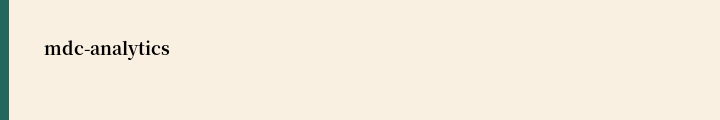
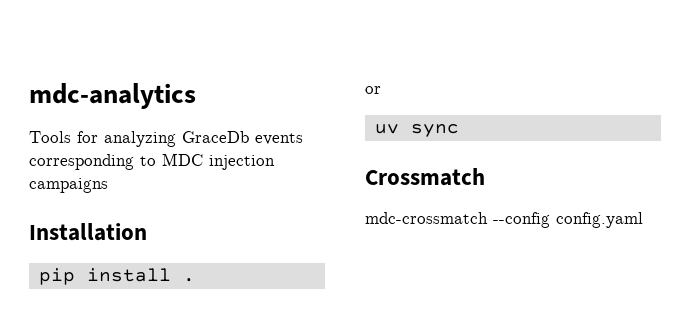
+ Tools for analyzing GraceDb events corresponding to MDC injection campaigns
+ Installation
+ pip install .
+ or
+ uv sync
+ Crossmatch
+ mdc-crossmatch --config config.yaml

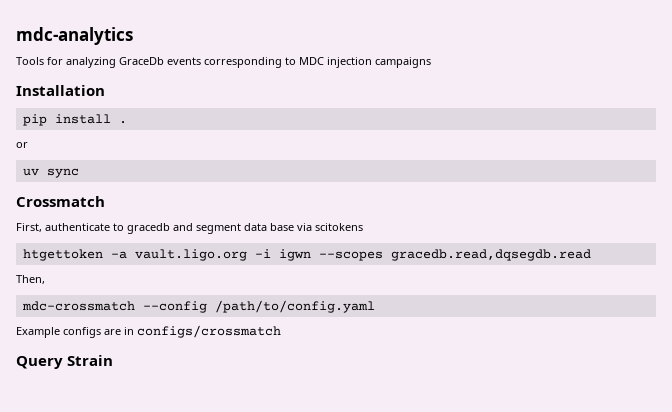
- mdc-crossmatch --config config.yaml
+ First, authenticate to gracedb and segment data base via scitokens
+ htgettoken -a vault.ligo.org -i igwn --scopes gracedb.read,dqsegdb.read
+ Then,
+ mdc-crossmatch --config /path/to/config.yaml
+ Example configs are in configs/crossmatch
+ Query Strain

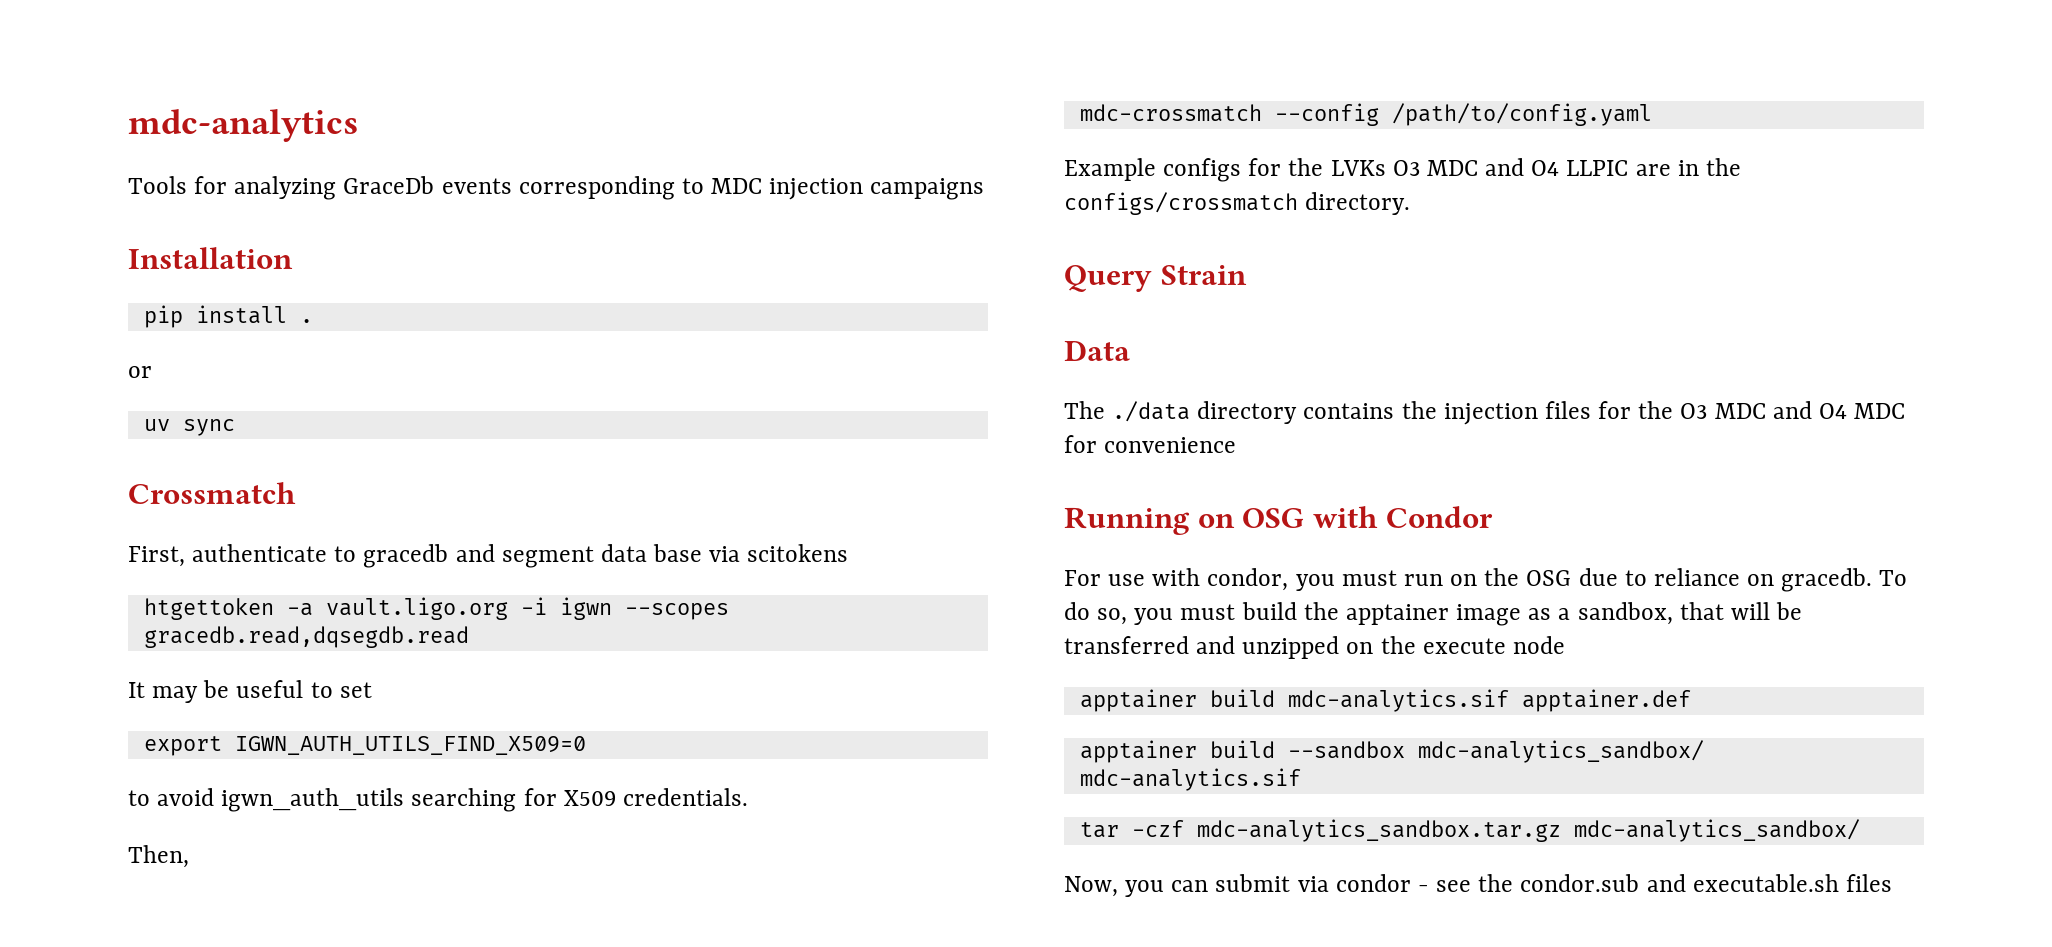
+ It may be useful to set
+ export IGWN_AUTH_UTILS_FIND_X509=0
+ to avoid igwn_auth_utils searching for X509 credentials.
- Example configs are in configs/crossmatch
+ Example configs for the LVKs O3 MDC and O4 LLPIC are in the configs/crossmatch directory.
+ Data
+ The ./data directory contains the injection files for the O3 MDC and O4 MDC for convenience
+ Running on OSG with Condor
+ For use with condor, you must run on the OSG due to reliance on gracedb. To do so, you must build the apptainer image as a sandbox, that will be transferred and unzipped on the execute node
+ apptainer build mdc-analytics.sif apptainer.def
+ apptainer build --sandbox mdc-analytics_sandbox/ mdc-analytics.sif
+ tar -czf mdc-analytics_sandbox.tar.gz mdc-analytics_sandbox/
+ Now, you can submit via condor - see the condor.sub and executable.sh files

